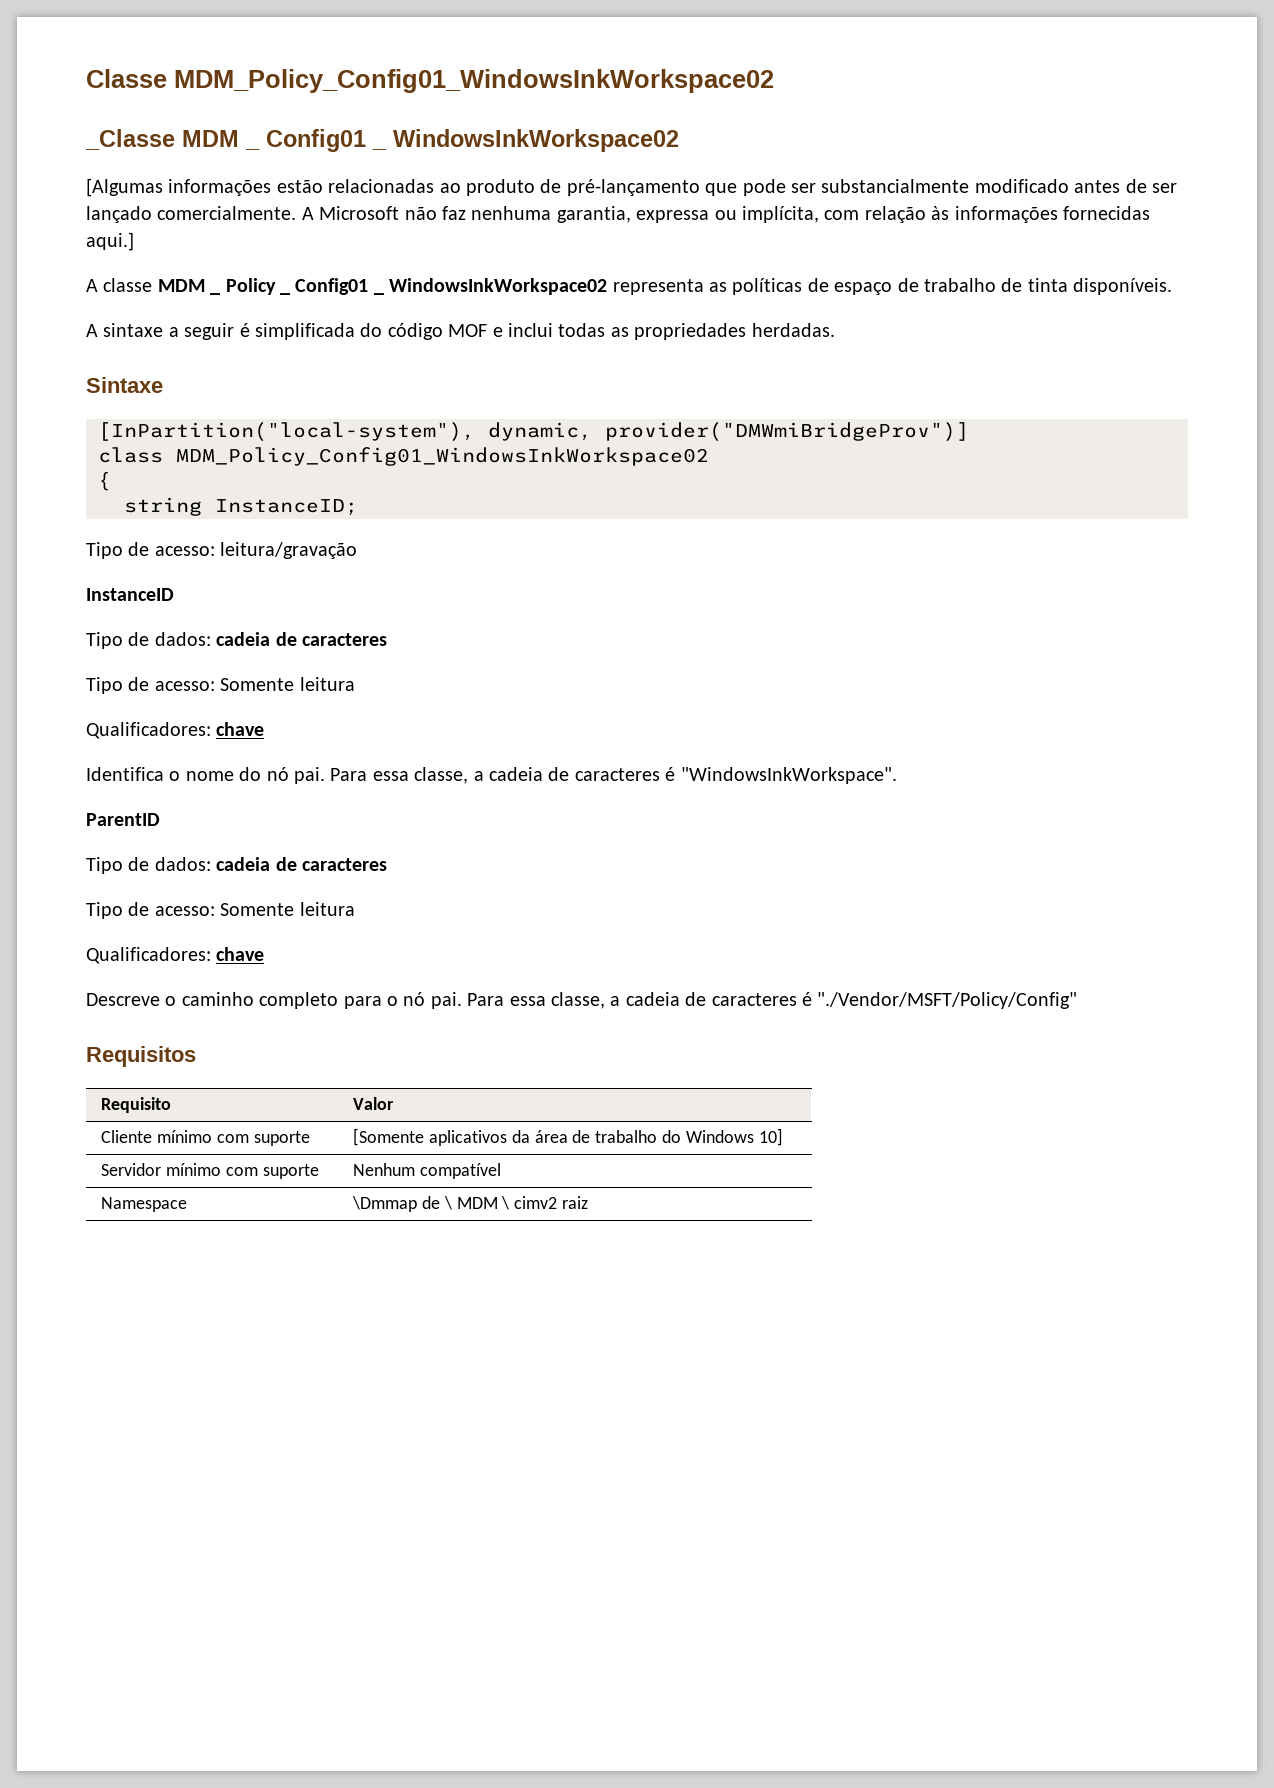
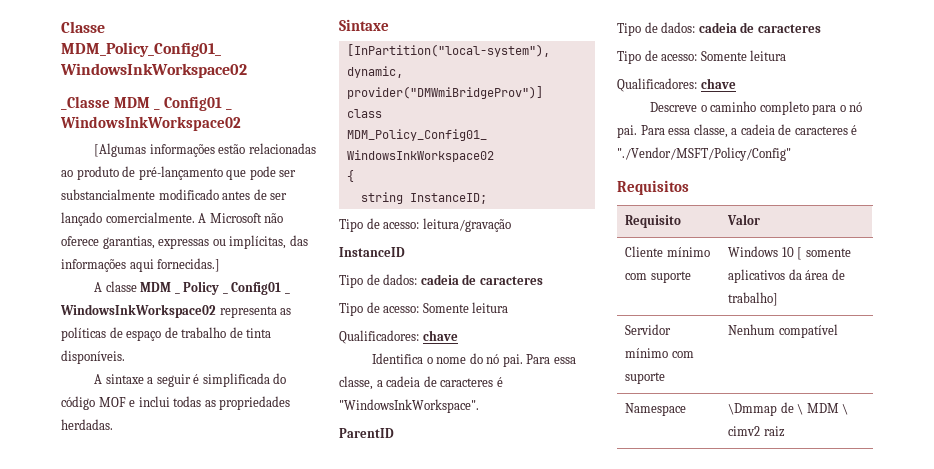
- A Microsoft não faz nenhuma garantia, expressa ou implícita, com relação às informações fornecidas aqui.]
+ A Microsoft não oferece garantias, expressas ou implícitas, das informações aqui fornecidas.]
- Cliente mínimo com suporte | [Somente aplicativos da área de trabalho do Windows 10]
+ Cliente mínimo com suporte | Windows 10 [ somente aplicativos da área de trabalho]

